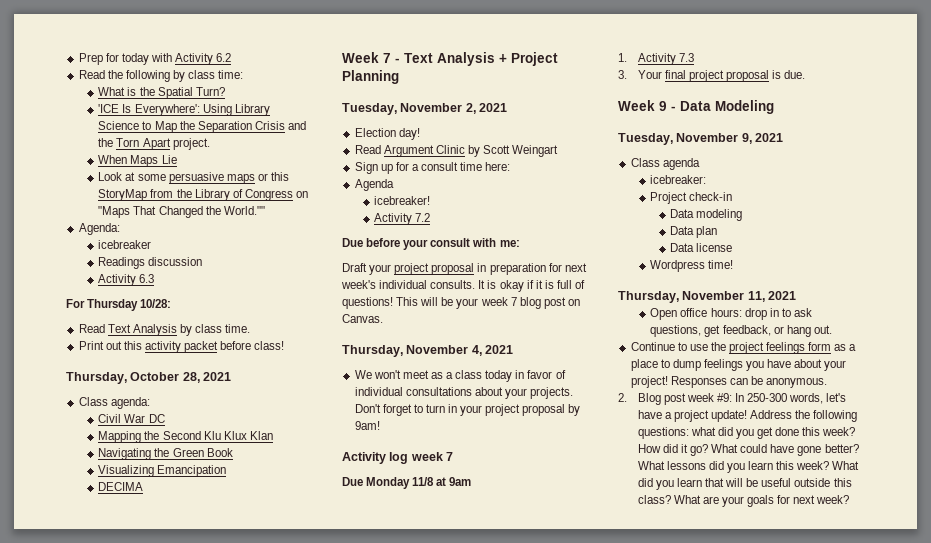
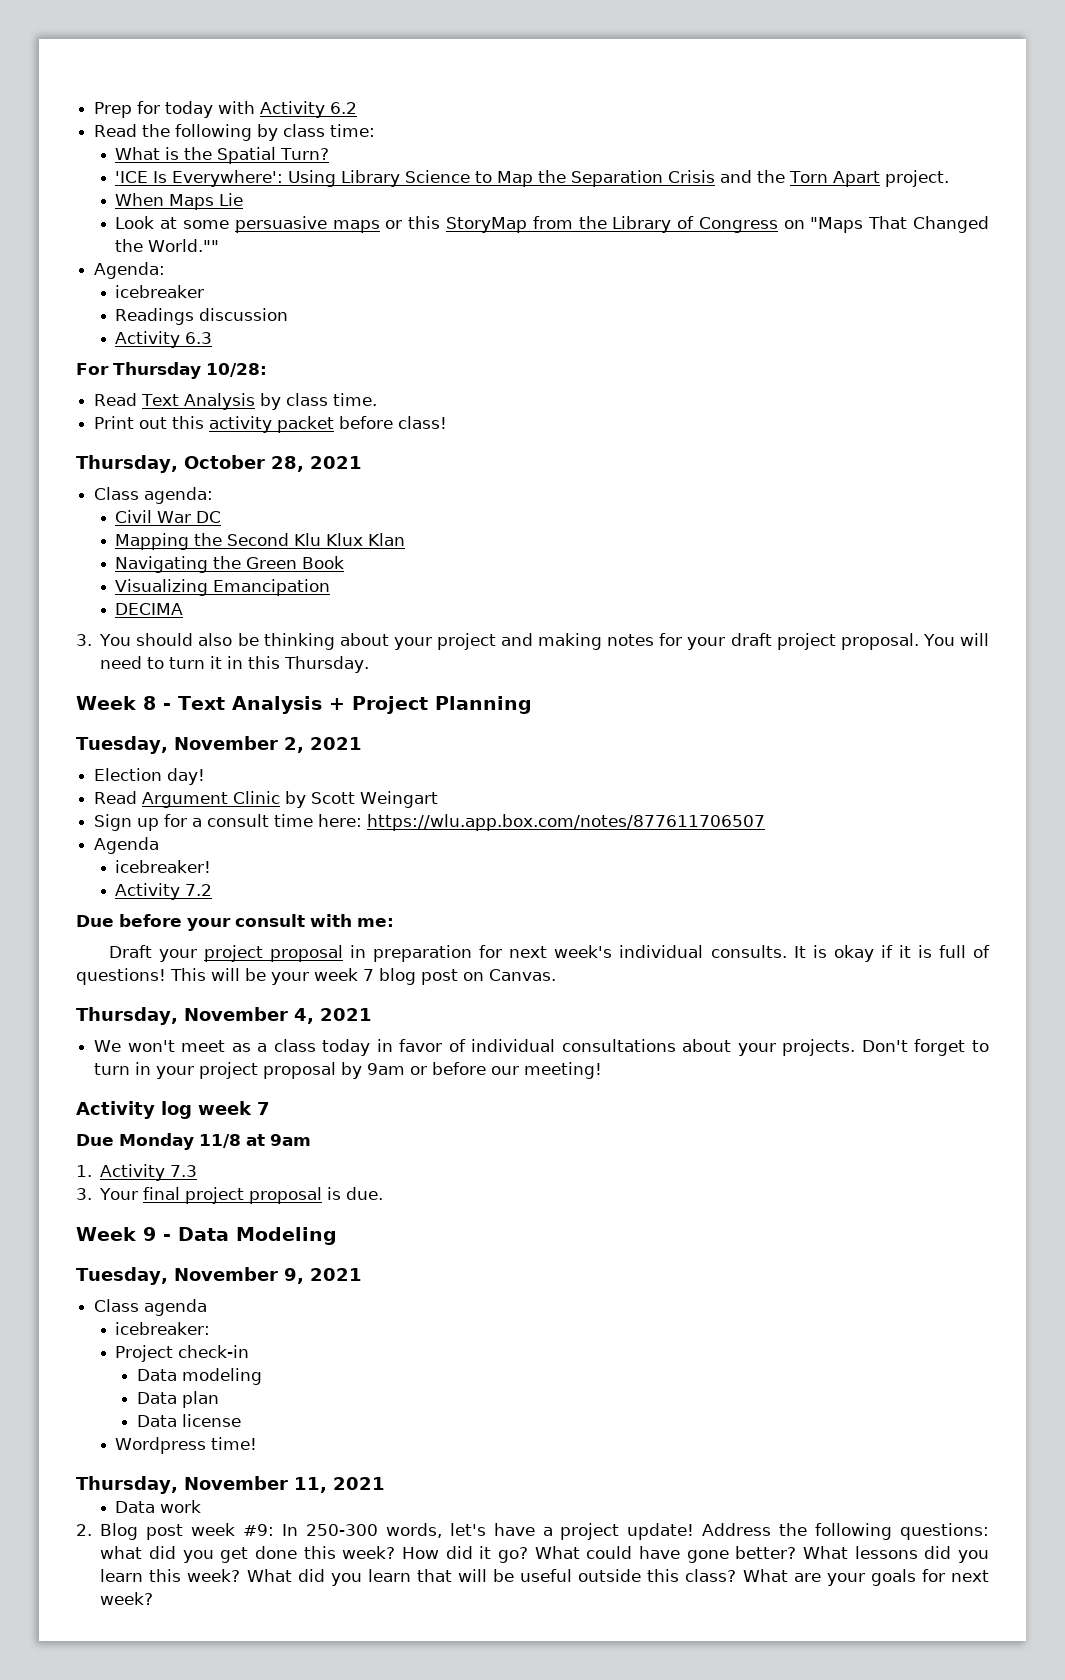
- Week 7 - Text Analysis + Project Planning
+ 3. You should also be thinking about your project and making notes for your draft project proposal. You will need to turn it in this Thursday.
+ Week 8 - Text Analysis + Project Planning
- Sign up for a consult time here:
+ Sign up for a consult time here: https://wlu.app.box.com/notes/877611706507
- Don't forget to turn in your project proposal by 9am!
+ Don't forget to turn in your project proposal by 9am or before our meeting!
- Open office hours: drop in to ask questions, get feedback, or hang out.
- Continue to use the project feelings form as a place to dump feelings you have about your project! Responses can be anonymous.
+ Data work

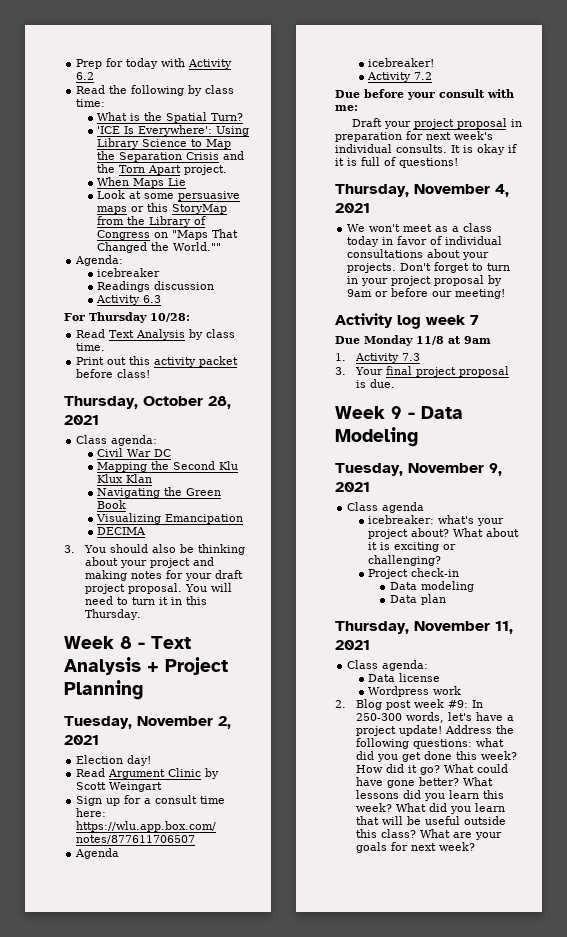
- This will be your week 7 blog post on Canvas.
- icebreaker:
+ icebreaker: what's your project about? What about it is exciting or challenging?
- Data license
- Wordpress time!
  Thursday, November 11, 2021
- Data work
+ Class agenda:
+ Data license
+ Wordpress work

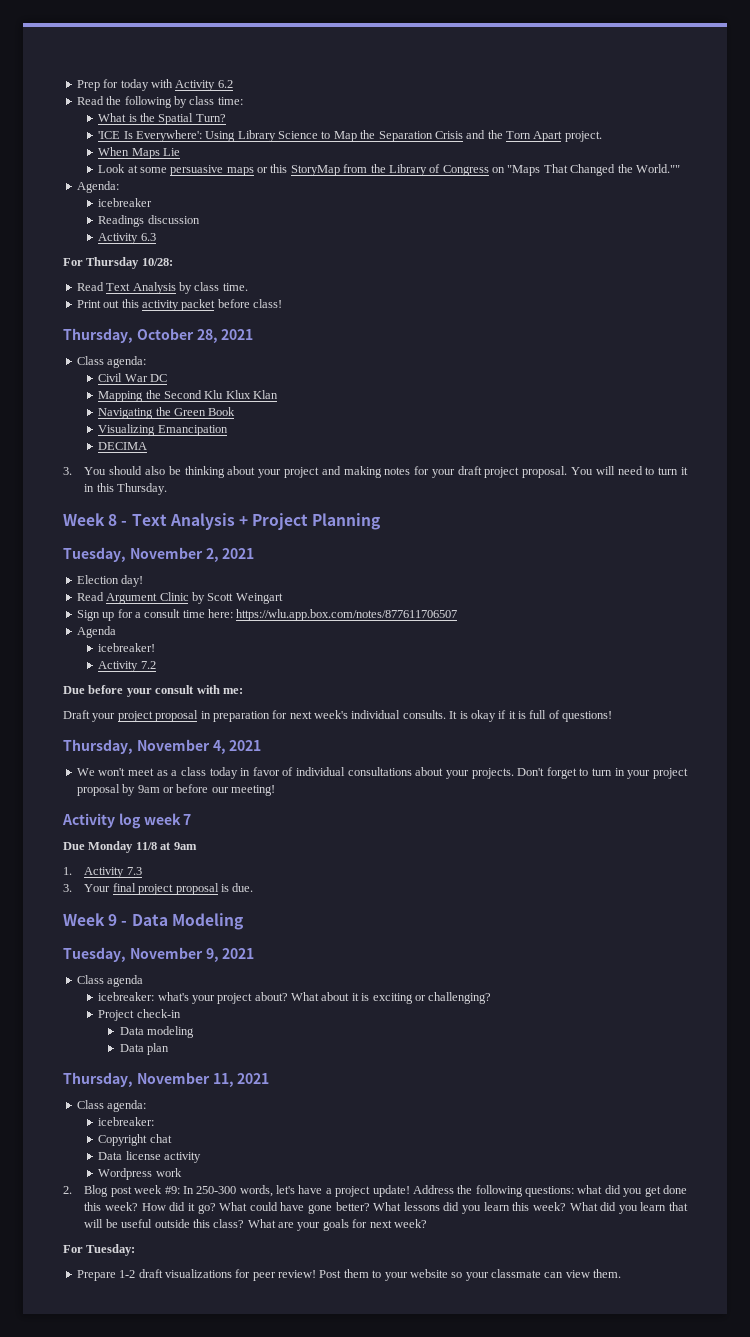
  Thursday, November 11, 2021
  Class agenda:
+ icebreaker:
+ Copyright chat
- Data license
+ Data license activity
+ For Tuesday:
+ Prepare 1-2 draft visualizations for peer review! Post them to your website so your classmate can view them.

